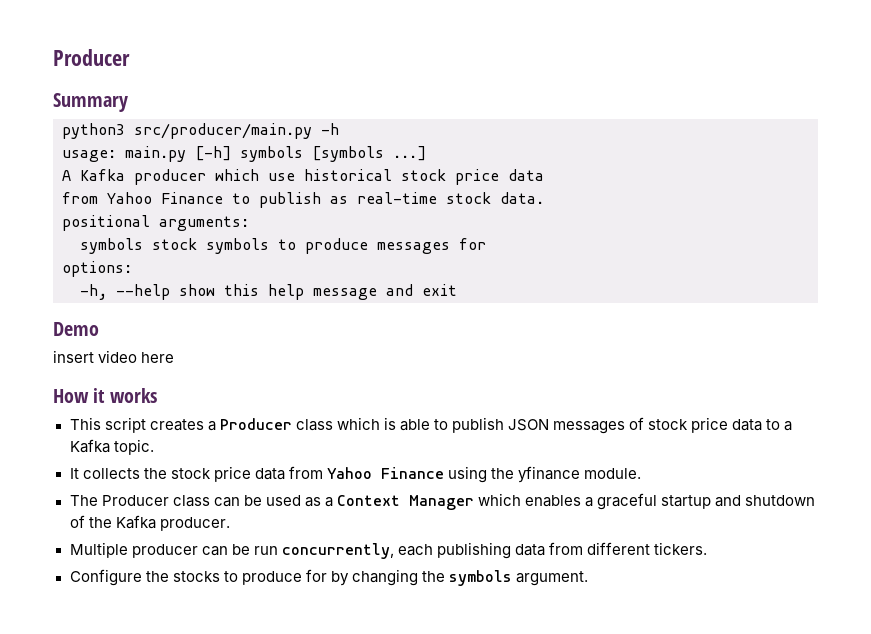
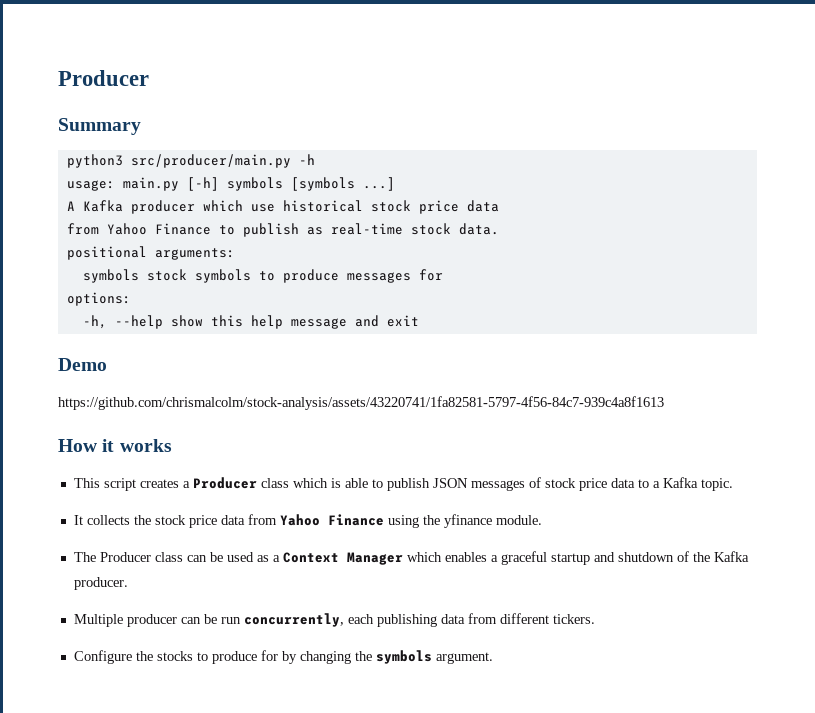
- insert video here
+ https://github.com/chrismalcolm/stock-analysis/assets/43220741/1fa82581-5797-4f56-84c7-939c4a8f1613

